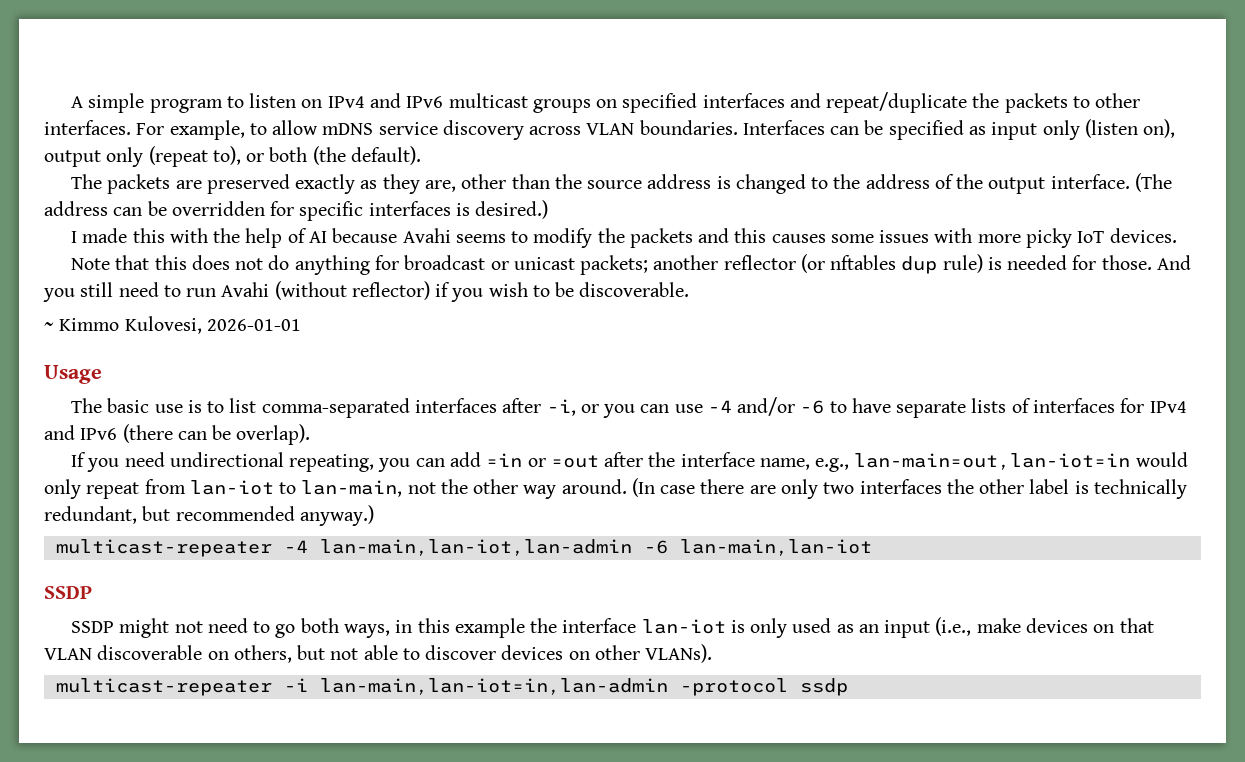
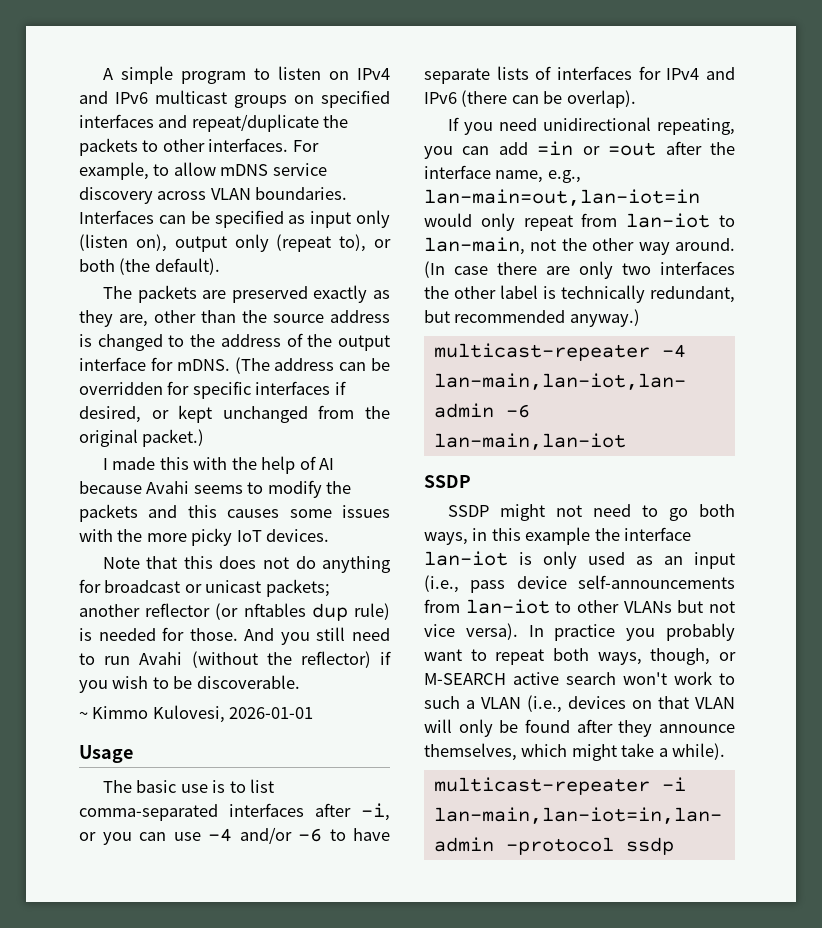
- The packets are preserved exactly as they are, other than the source address is changed to the address of the output interface.
+ The packets are preserved exactly as they are, other than the source address is changed to the address of the output interface for mDNS.
- (The address can be overridden for specific interfaces is desired.)
+ (The address can be overridden for specific interfaces if desired, or kept unchanged from the original packet.)
- I made this with the help of AI because Avahi seems to modify the packets and this causes some issues with more picky IoT devices.
+ I made this with the help of AI because Avahi seems to modify the packets and this causes some issues with the more picky IoT devices.
- And you still need to run Avahi (without reflector) if you wish to be discoverable.
+ And you still need to run Avahi (without the reflector) if you wish to be discoverable.
- If you need undirectional repeating, you can add =in or =out after the interface name, e.g., lan-main=out,lan-iot=in would only repeat from lan-iot to lan-main, not the other way around.
+ If you need unidirectional repeating, you can add =in or =out after the interface name, e.g., lan-main=out,lan-iot=in would only repeat from lan-iot to lan-main, not the other way around.
- SSDP might not need to go both ways, in this example the interface lan-iot is only used as an input (i.e., make devices on that VLAN discoverable on others, but not able to discover devices on other VLANs).
+ SSDP might not need to go both ways, in this example the interface lan-iot is only used as an input (i.e., pass device self-announcements from lan-iot to other VLANs but not vice versa). In practice you probably want to repeat both ways, though, or M-SEARCH active search won't work to such a VLAN (i.e., devices on that VLAN will only be found after they announce themselves, which might take a while).

